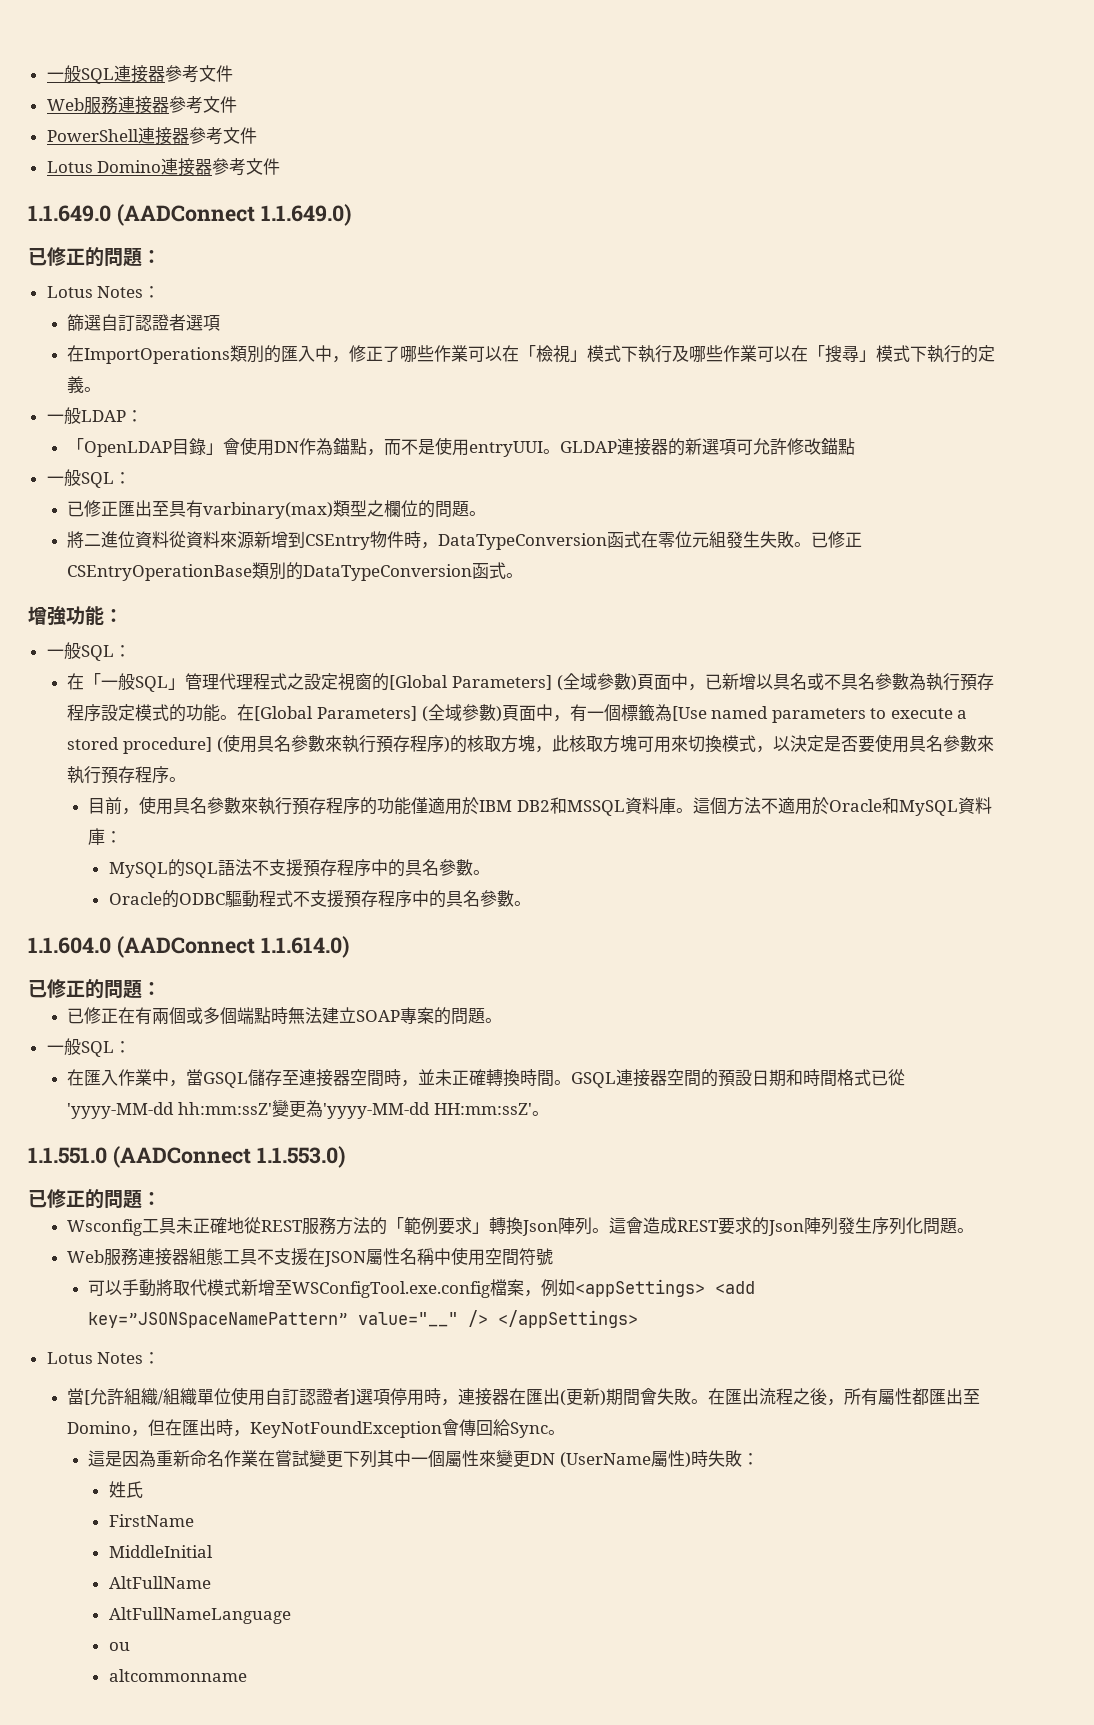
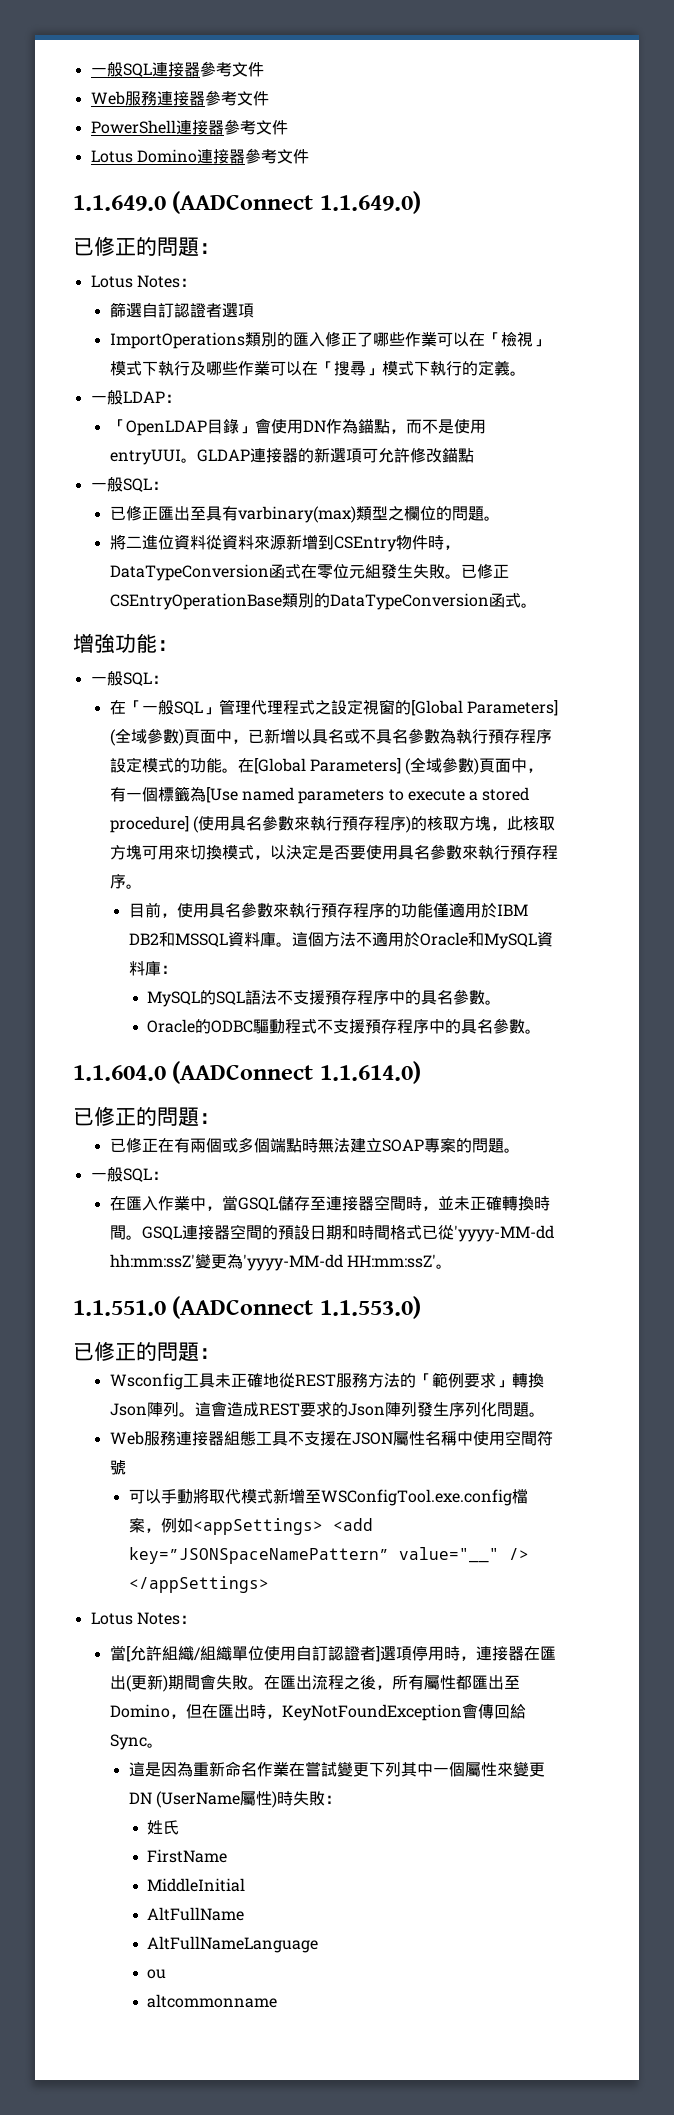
- 在ImportOperations類別的匯入中，修正了哪些作業可以在「檢視」模式下執行及哪些作業可以在「搜尋」模式下執行的定義。
+ ImportOperations類別的匯入修正了哪些作業可以在「檢視」模式下執行及哪些作業可以在「搜尋」模式下執行的定義。

